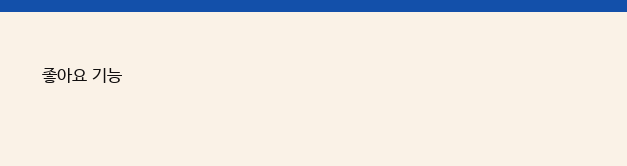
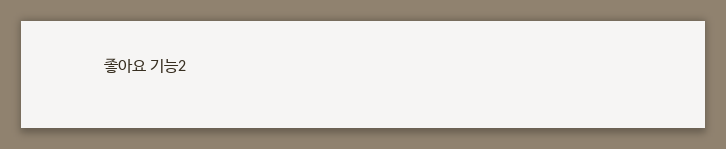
- 좋아요 기능
+ 좋아요 기능2

